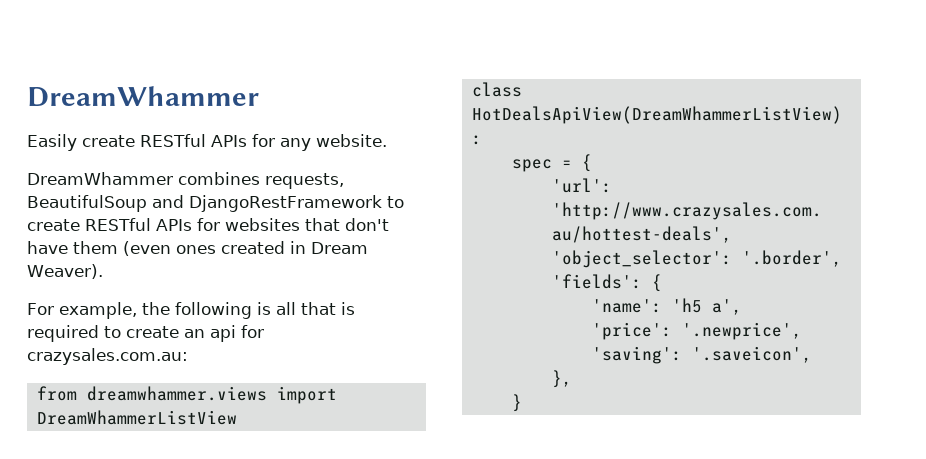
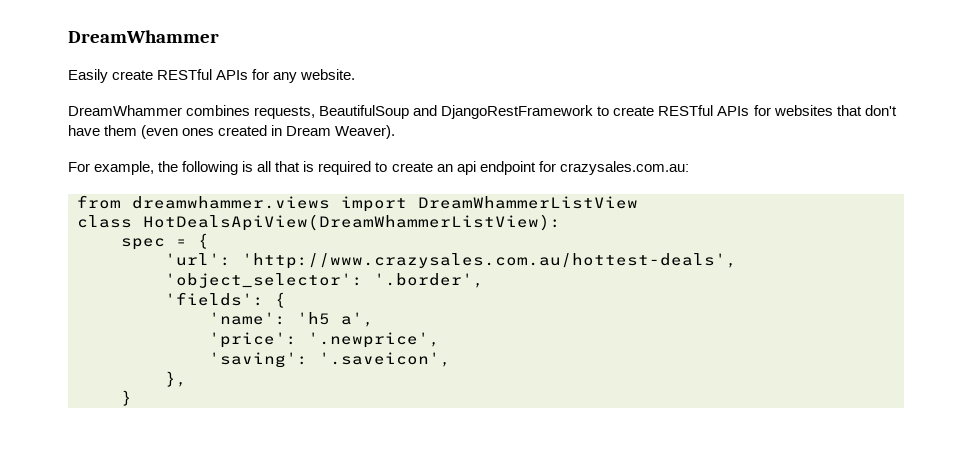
- For example, the following is all that is required to create an api for crazysales.com.au:
+ For example, the following is all that is required to create an api endpoint for crazysales.com.au:

